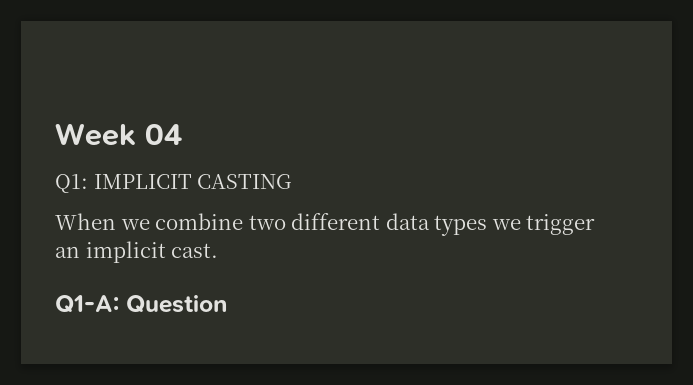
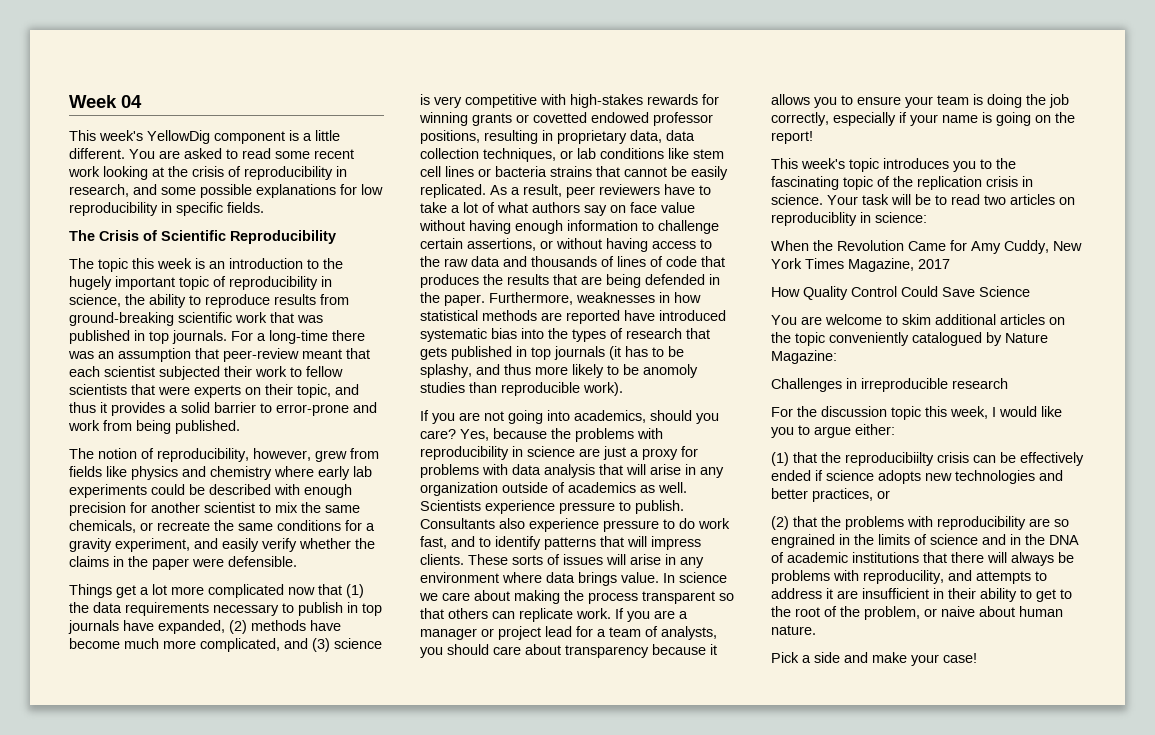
- Q1: IMPLICIT CASTING
- When we combine two different data types we trigger an implicit cast.
- Q1-A: Question
+ This week's YellowDig component is a little different. You are asked to read some recent work looking at the crisis of reproducibility in research, and some possible explanations for low reproducibility in specific fields.
+ The Crisis of Scientific Reproducibility
+ The topic this week is an introduction to the hugely important topic of reproducibility in science, the ability to reproduce results from ground-breaking scientific work that was published in top journals. For a long-time there was an assumption that peer-review meant that each scientist subjected their work to fellow scientists that were experts on their topic, and thus it provides a solid barrier to error-prone and work from being published.
+ The notion of reproducibility, however, grew from fields like physics and chemistry where early lab experiments could be described with enough precision for another scientist to mix the same chemicals, or recreate the same conditions for a gravity experiment, and easily verify whether the claims in the paper were defensible.
+ Things get a lot more complicated now that (1) the data requirements necessary to publish in top journals have expanded, (2) methods have become much more complicated, and (3) science is very competitive with high-stakes rewards for winning grants or covetted endowed professor positions, resulting in proprietary data, data collection techniques, or lab conditions like stem cell lines or bacteria strains that cannot be easily replicated. As a result, peer reviewers have to take a lot of what authors say on face value without having enough information to challenge certain assertions, or without having access to the raw data and thousands of lines of code that produces the results that are being defended in the paper. Furthermore, weaknesses in how statistical methods are reported have introduced systematic bias into the types of research that gets published in top journals (it has to be splashy, and thus more likely to be anomoly studies than reproducible work).
+ If you are not going into academics, should you care? Yes, because the problems with reproducibility in science are just a proxy for problems with data analysis that will arise in any organization outside of academics as well. Scientists experience pressure to publish. Consultants also experience pressure to do work fast, and to identify patterns that will impress clients. These sorts of issues will arise in any environment where data brings value. In science we care about making the process transparent so that others can replicate work. If you are a manager or project lead for a team of analysts, you should care about transparency because it allows you to ensure your team is doing the job correctly, especially if your name is going on the report!
+ This week's topic introduces you to the fascinating topic of the replication crisis in science. Your task will be to read two articles on reproduciblity in science:
+ When the Revolution Came for Amy Cuddy, New York Times Magazine, 2017
+ How Quality Control Could Save Science
+ You are welcome to skim additional articles on the topic conveniently catalogued by Nature Magazine:
+ Challenges in irreproducible research
+ For the discussion topic this week, I would like you to argue either:
+ (1) that the reproducibiilty crisis can be effectively ended if science adopts new technologies and better practices, or
+ (2) that the problems with reproducibility are so engrained in the limits of science and in the DNA of academic institutions that there will always be problems with reproducility, and attempts to address it are insufficient in their ability to get to the root of the problem, or naive about human nature.
+ Pick a side and make your case!

